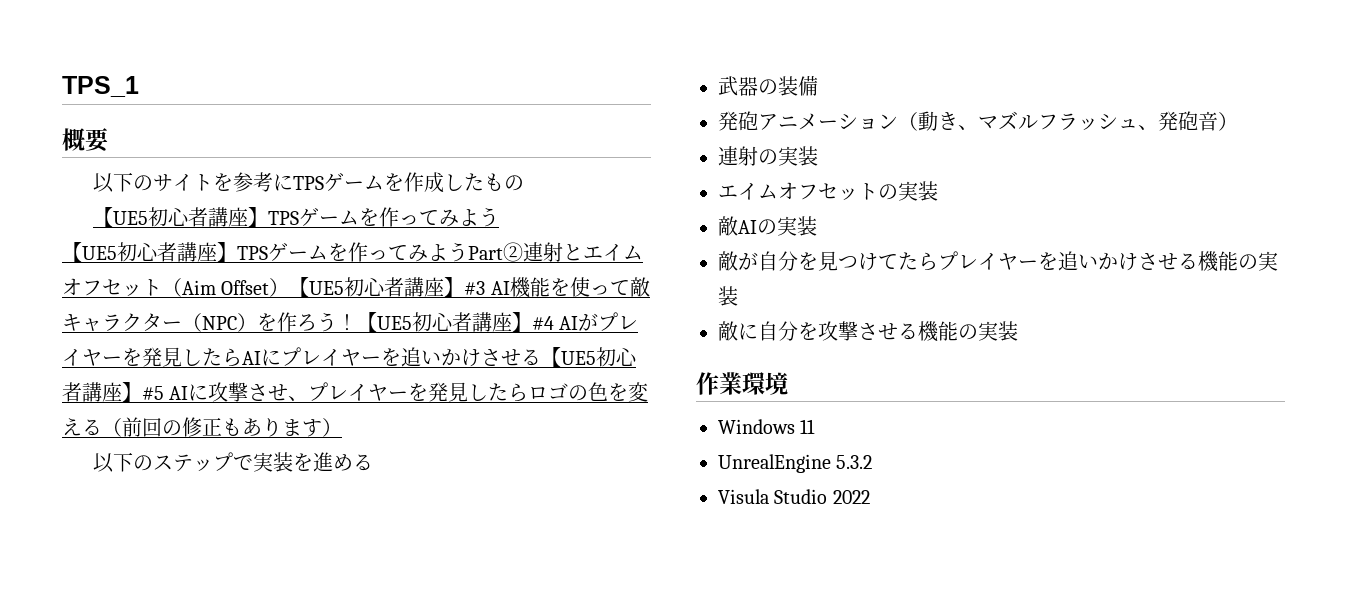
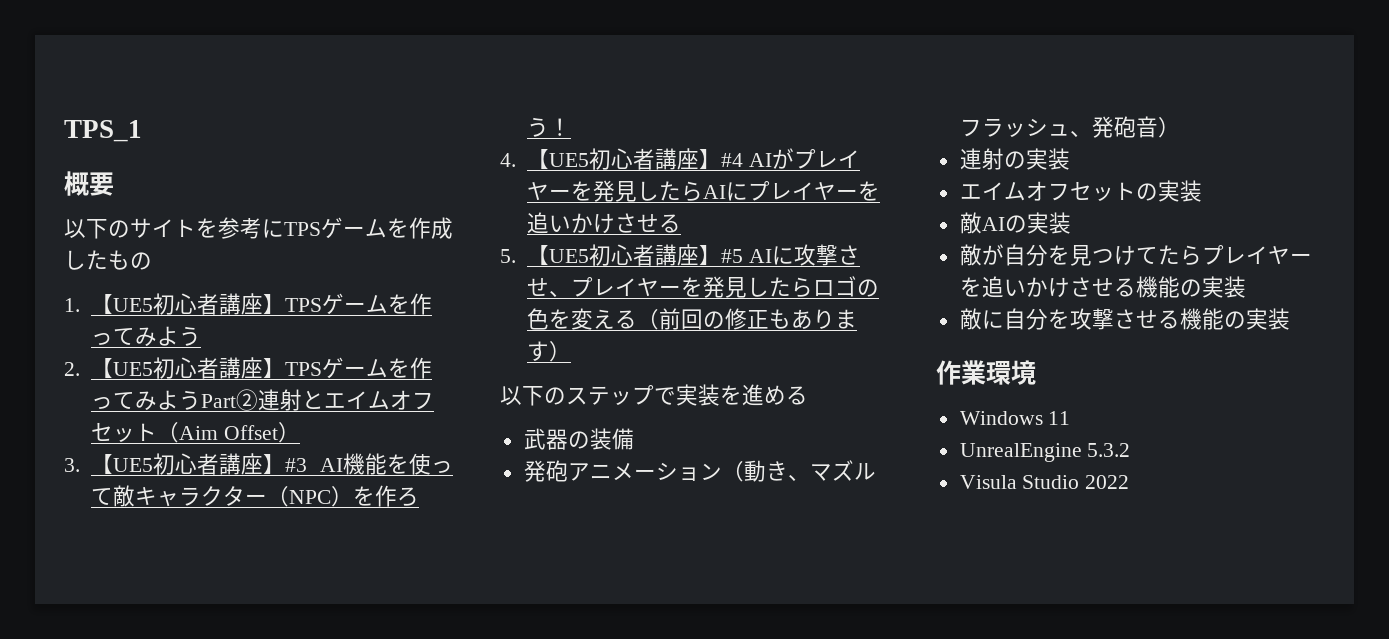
  以下のサイトを参考にTPSゲームを作成したもの
- 【UE5初心者講座】TPSゲームを作ってみよう
+ 1.【UE5初心者講座】TPSゲームを作ってみよう
- 【UE5初心者講座】TPSゲームを作ってみようPart②連射とエイムオフセット（Aim Offset）【UE5初心者講座】#3 AI機能を使って敵キャラクター（NPC）を作ろう！【UE5初心者講座】#4 AIがプレイヤーを発見したらAIにプレイヤーを追いかけさせる【UE5初心者講座】#5 AIに攻撃させ、プレイヤーを発見したらロゴの色を変える（前回の修正もあります）
+ 2.【UE5初心者講座】TPSゲームを作ってみようPart②連射とエイムオフセット（Aim Offset）
+ 3.【UE5初心者講座】#3 AI機能を使って敵キャラクター（NPC）を作ろう！
+ 4.【UE5初心者講座】#4 AIがプレイヤーを発見したらAIにプレイヤーを追いかけさせる
+ 5.【UE5初心者講座】#5 AIに攻撃させ、プレイヤーを発見したらロゴの色を変える（前回の修正もあります）

